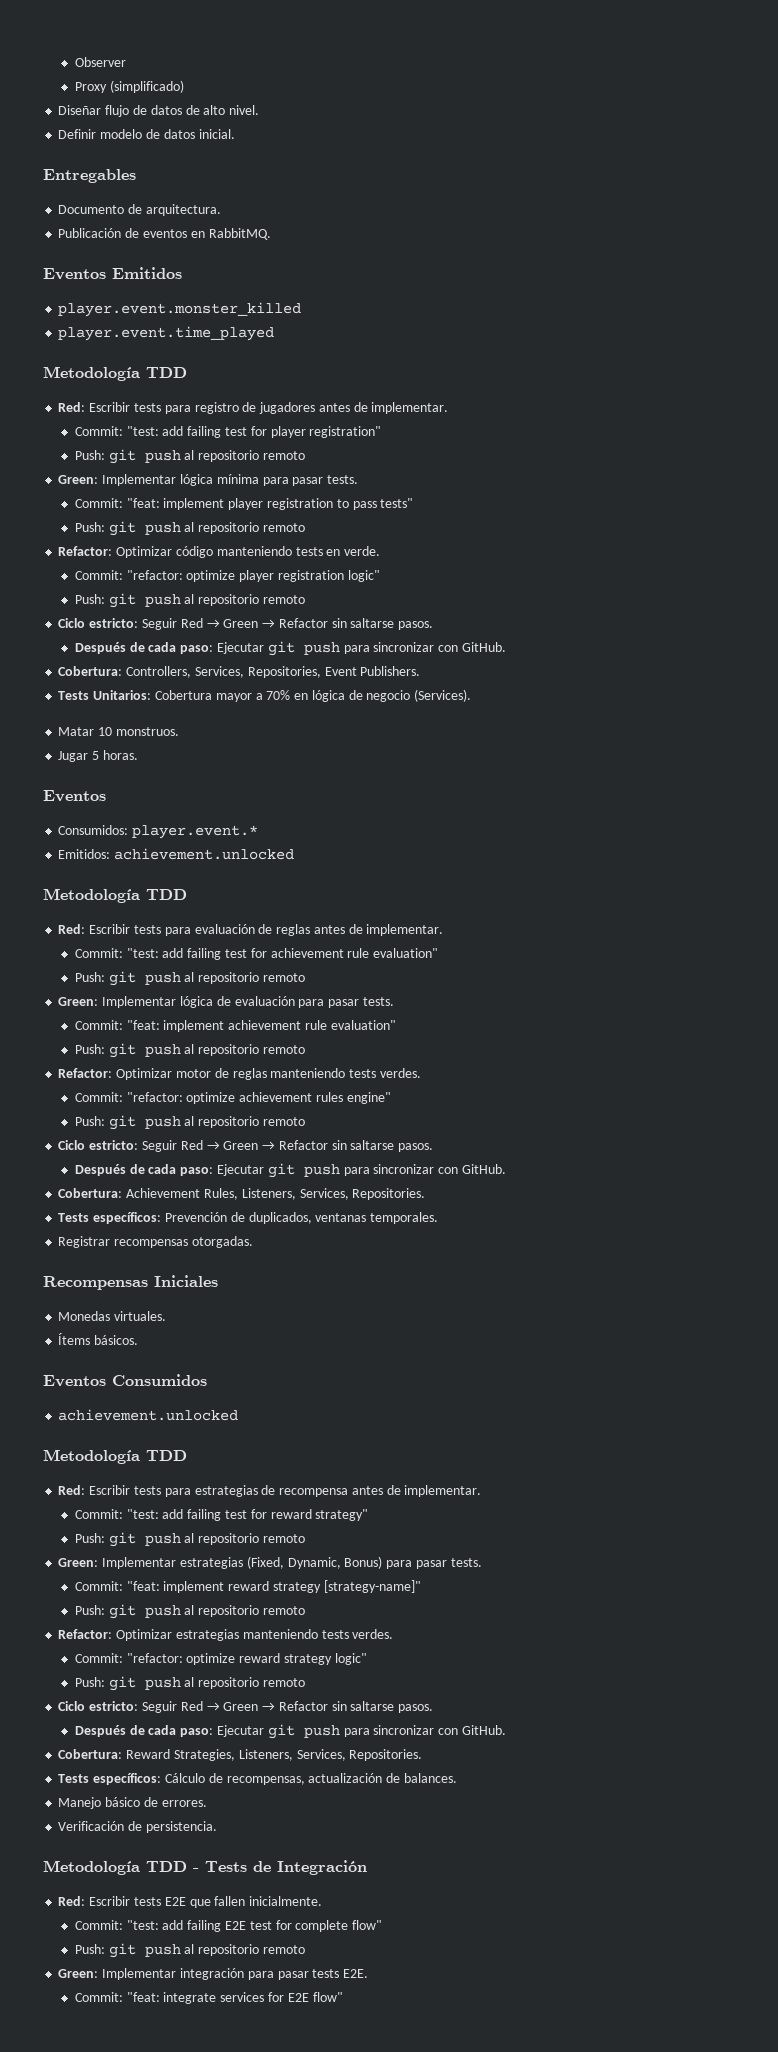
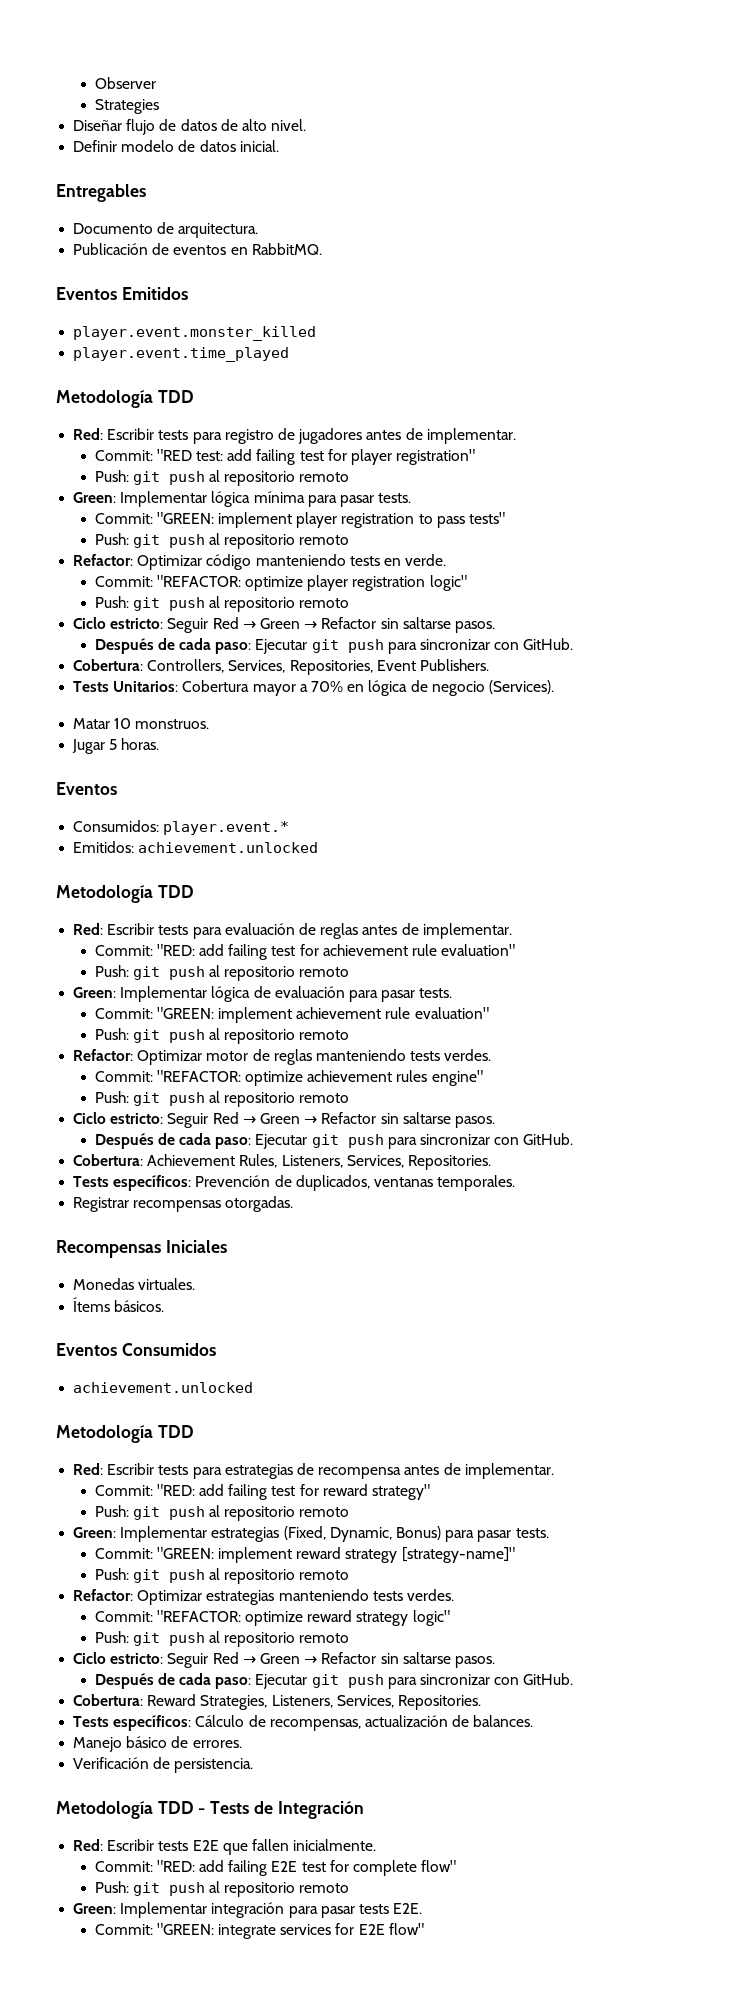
- Proxy (simplificado)
+ Strategies
- Commit: "test: add failing test for player registration"
+ Commit: "RED test: add failing test for player registration"
- Commit: "feat: implement player registration to pass tests"
+ Commit: "GREEN: implement player registration to pass tests"
- Commit: "refactor: optimize player registration logic"
+ Commit: "REFACTOR: optimize player registration logic"
- Commit: "test: add failing test for achievement rule evaluation"
+ Commit: "RED: add failing test for achievement rule evaluation"
- Commit: "feat: implement achievement rule evaluation"
+ Commit: "GREEN: implement achievement rule evaluation"
- Commit: "refactor: optimize achievement rules engine"
+ Commit: "REFACTOR: optimize achievement rules engine"
- Commit: "test: add failing test for reward strategy"
+ Commit: "RED: add failing test for reward strategy"
- Commit: "feat: implement reward strategy [strategy-name]"
+ Commit: "GREEN: implement reward strategy [strategy-name]"
- Commit: "refactor: optimize reward strategy logic"
+ Commit: "REFACTOR: optimize reward strategy logic"
- Commit: "test: add failing E2E test for complete flow"
+ Commit: "RED: add failing E2E test for complete flow"
- Commit: "feat: integrate services for E2E flow"
+ Commit: "GREEN: integrate services for E2E flow"

